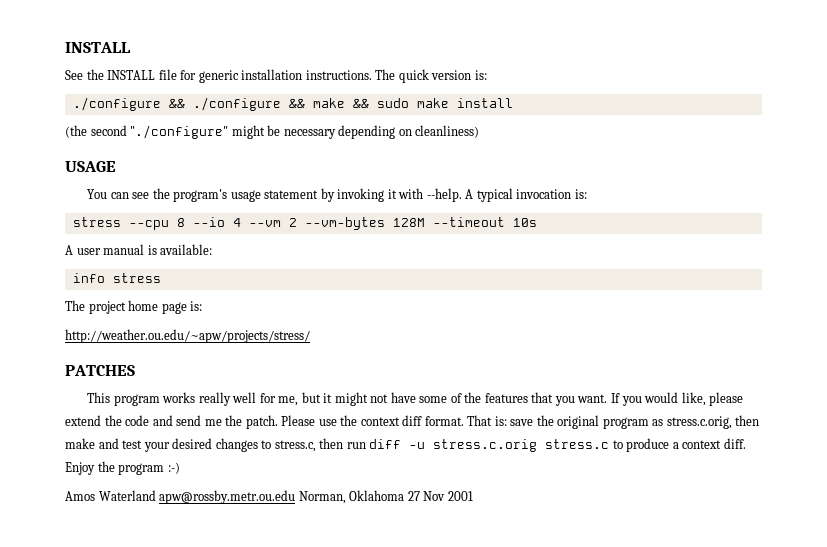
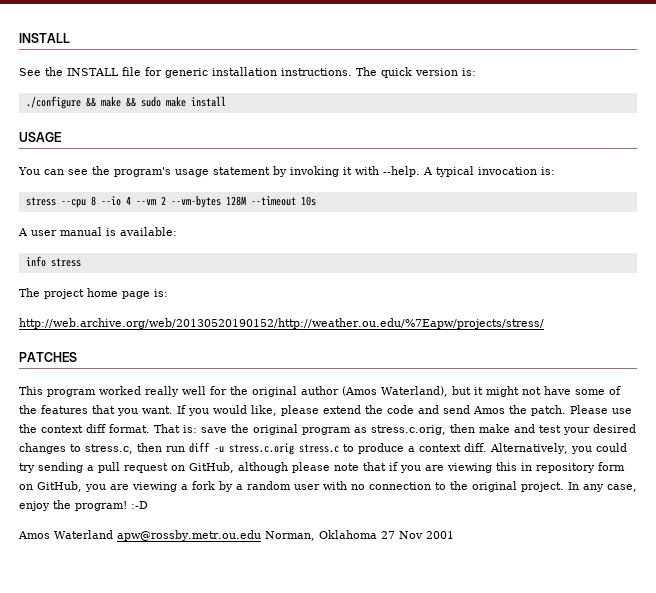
- ./configure && ./configure && make && sudo make install
+ ./configure && make && sudo make install
- (the second "./configure" might be necessary depending on cleanliness)
- http://weather.ou.edu/~apw/projects/stress/
+ http://web.archive.org/web/20130520190152/http://weather.ou.edu/%7Eapw/projects/stress/
- This program works really well for me, but it might not have some of the features that you want.
+ This program worked really well for the original author (Amos Waterland), but it might not have some of the features that you want.
- If you would like, please extend the code and send me the patch.
+ If you would like, please extend the code and send Amos the patch.
- Enjoy the program :-)
+ Alternatively, you could try sending a pull request on GitHub, although please note that if you are viewing this in repository form on GitHub, you are viewing a fork by a random user with no connection to the original project. In any case, enjoy the program! :-D

